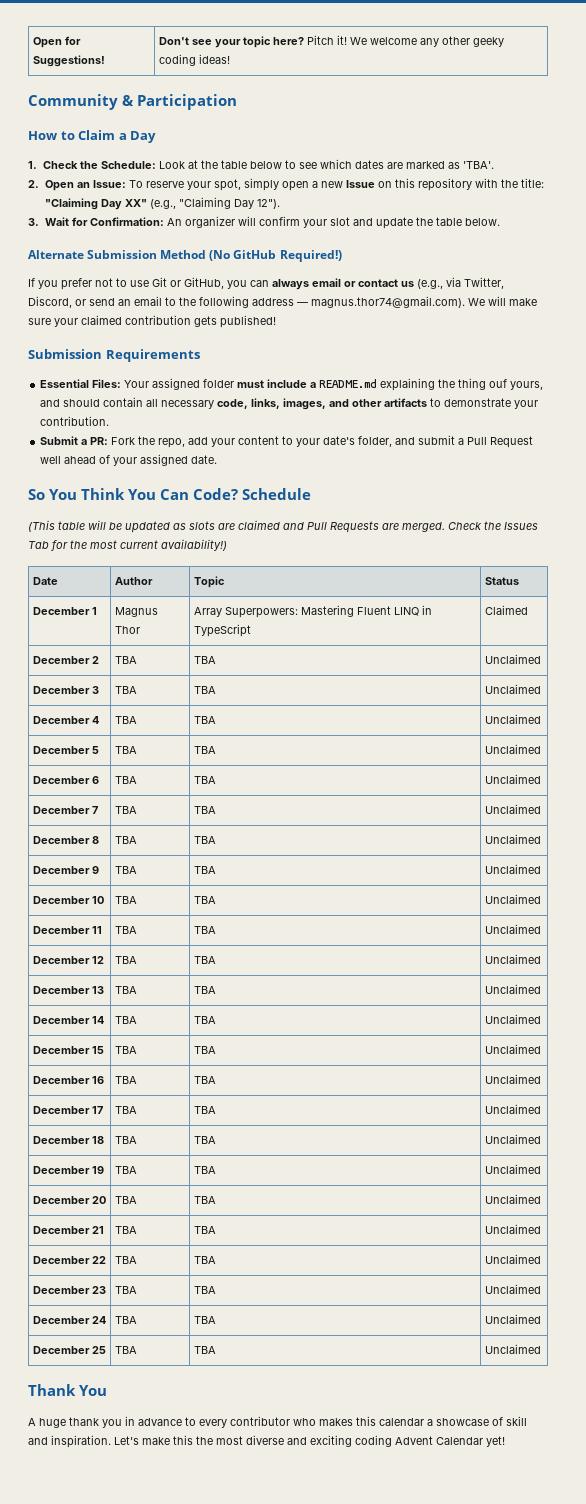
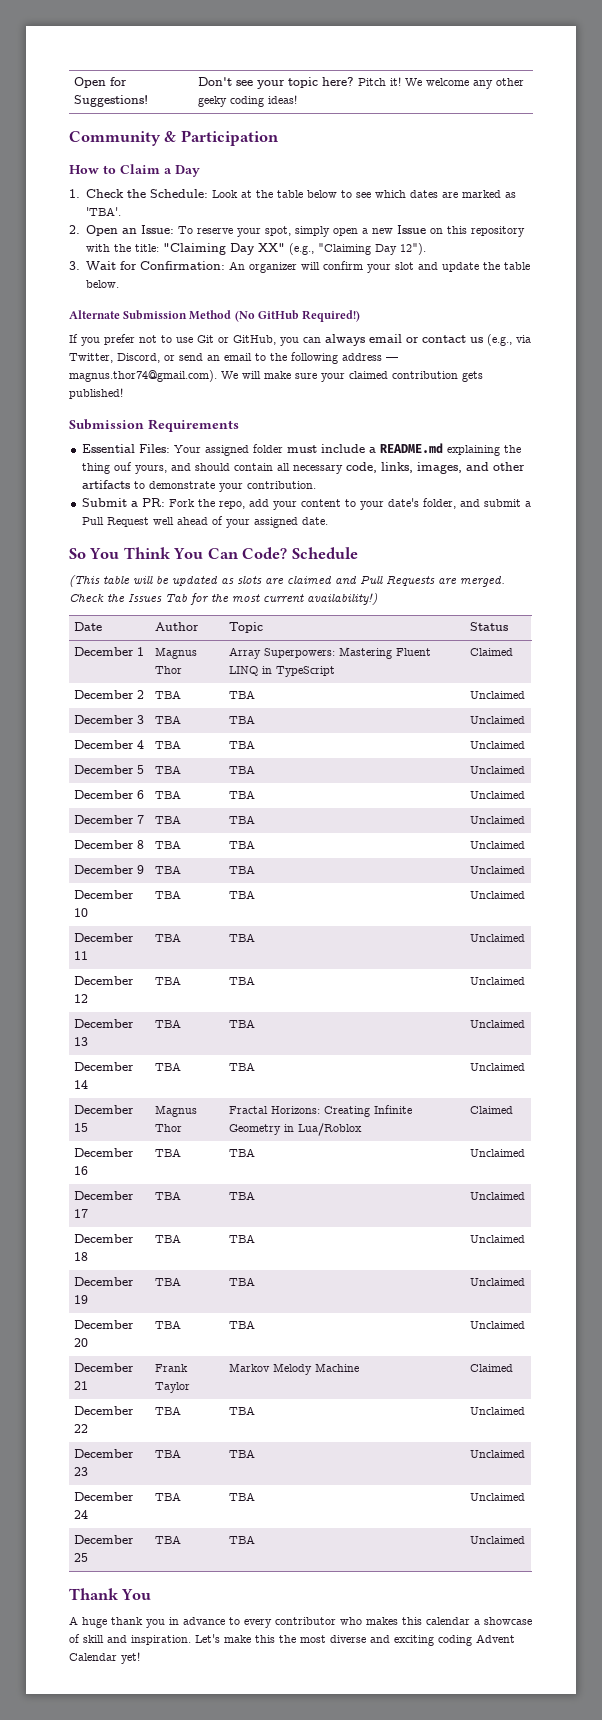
- December 15 | TBA | TBA | Unclaimed
+ December 15 | Magnus Thor | Fractal Horizons: Creating Infinite Geometry in Lua/Roblox | Claimed
- December 21 | TBA | TBA | Unclaimed
+ December 21 | Frank Taylor | Markov Melody Machine | Claimed

